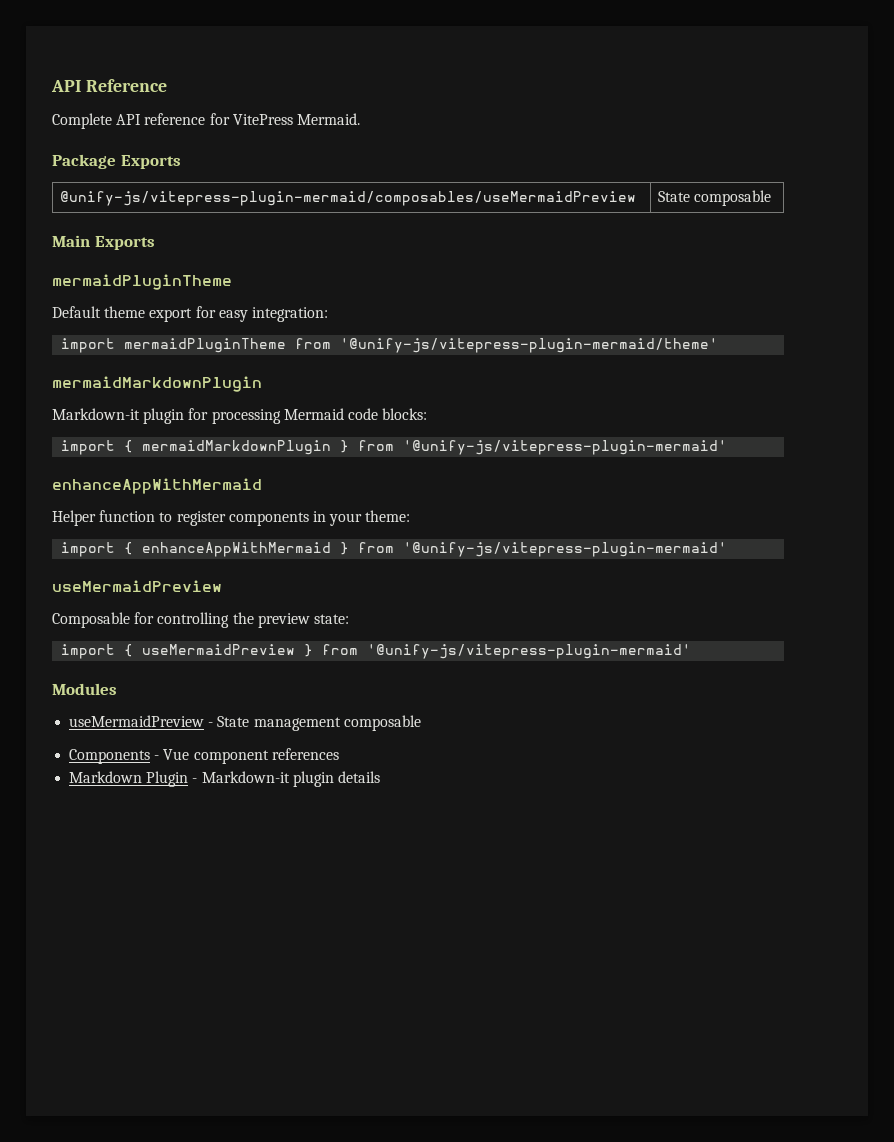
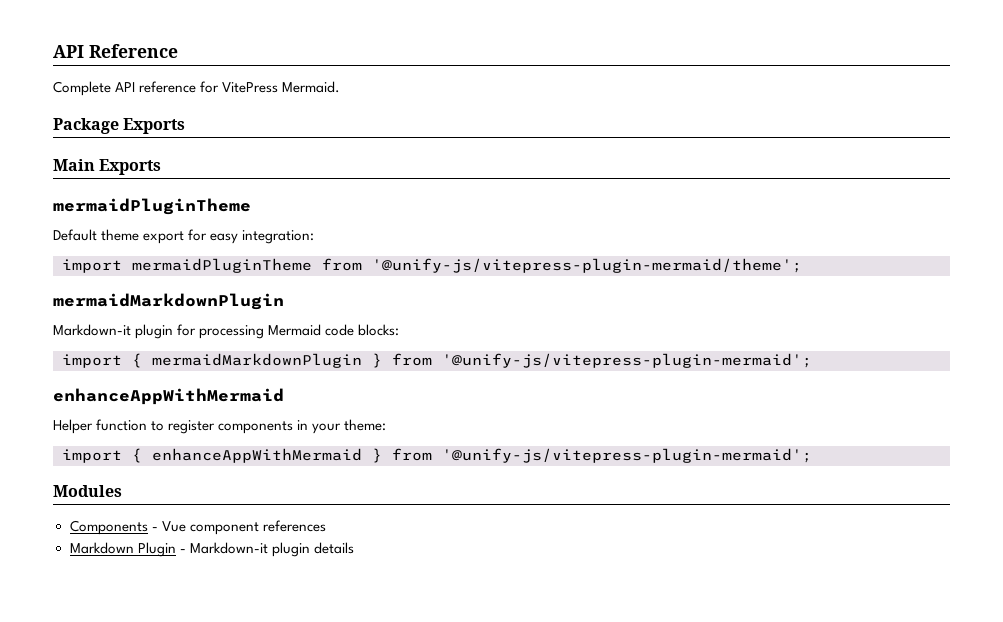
- @unify-js/vitepress-plugin-mermaid/composables/useMermaidPreview | State composable
- import mermaidPluginTheme from '@unify-js/vitepress-plugin-mermaid/theme'
+ import mermaidPluginTheme from '@unify-js/vitepress-plugin-mermaid/theme';
- import { mermaidMarkdownPlugin } from '@unify-js/vitepress-plugin-mermaid'
+ import { mermaidMarkdownPlugin } from '@unify-js/vitepress-plugin-mermaid';
- import { enhanceAppWithMermaid } from '@unify-js/vitepress-plugin-mermaid'
- useMermaidPreview
- Composable for controlling the preview state:
- import { useMermaidPreview } from '@unify-js/vitepress-plugin-mermaid'
+ import { enhanceAppWithMermaid } from '@unify-js/vitepress-plugin-mermaid';
  Modules
- useMermaidPreview - State management composable

